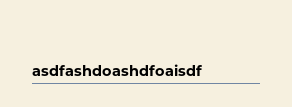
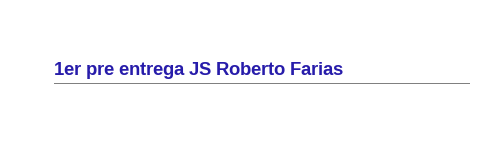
- asdfashdoashdfoaisdf
+ 1er pre entrega JS Roberto Farias

